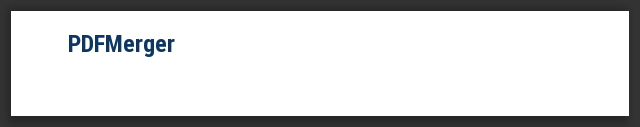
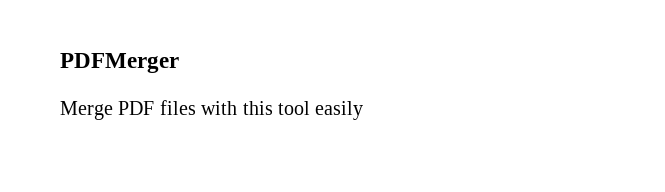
+ Merge PDF files with this tool easily

